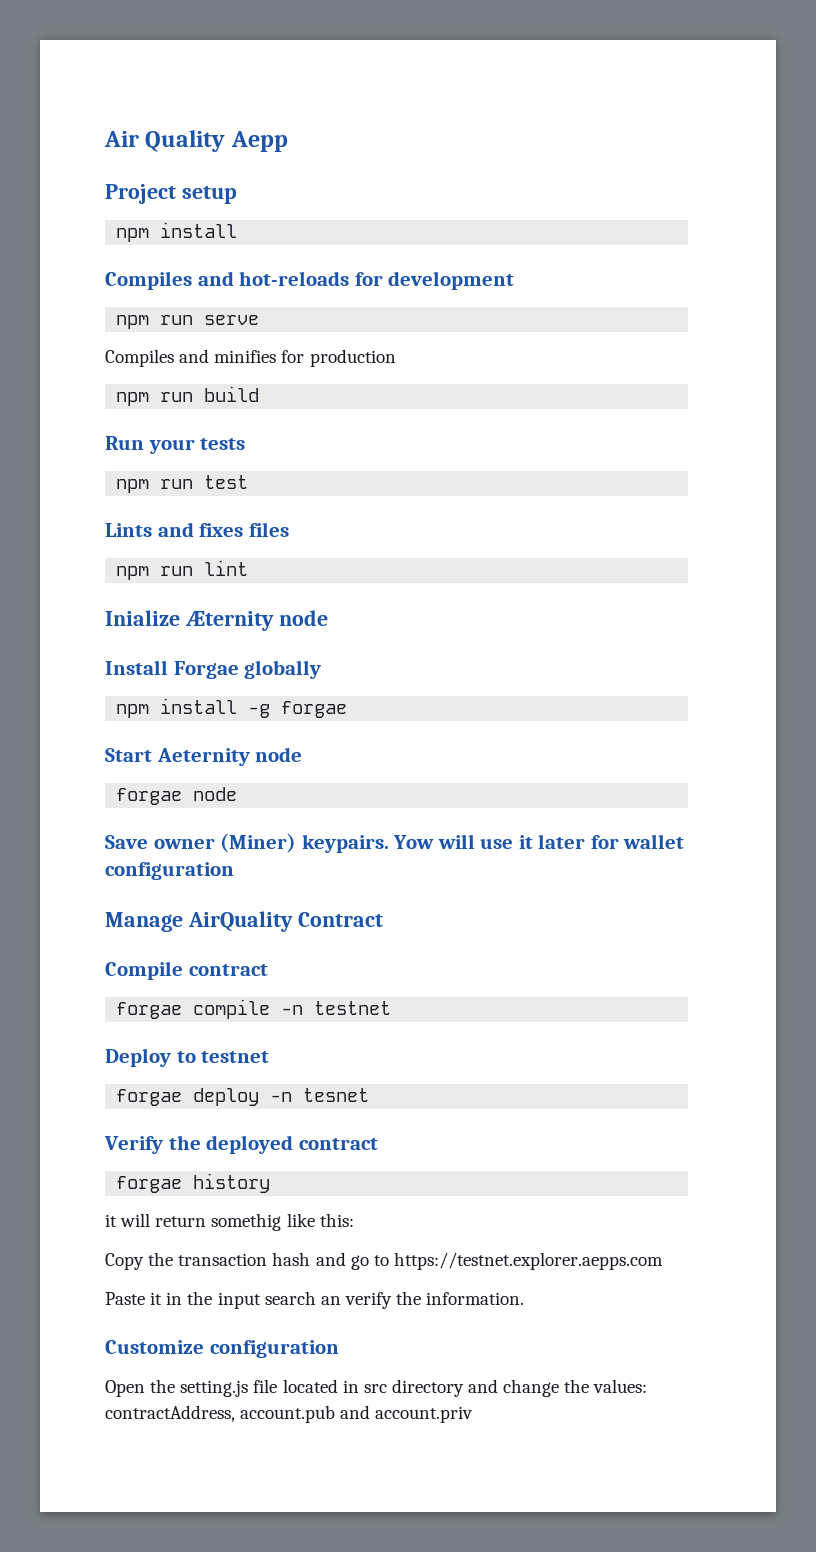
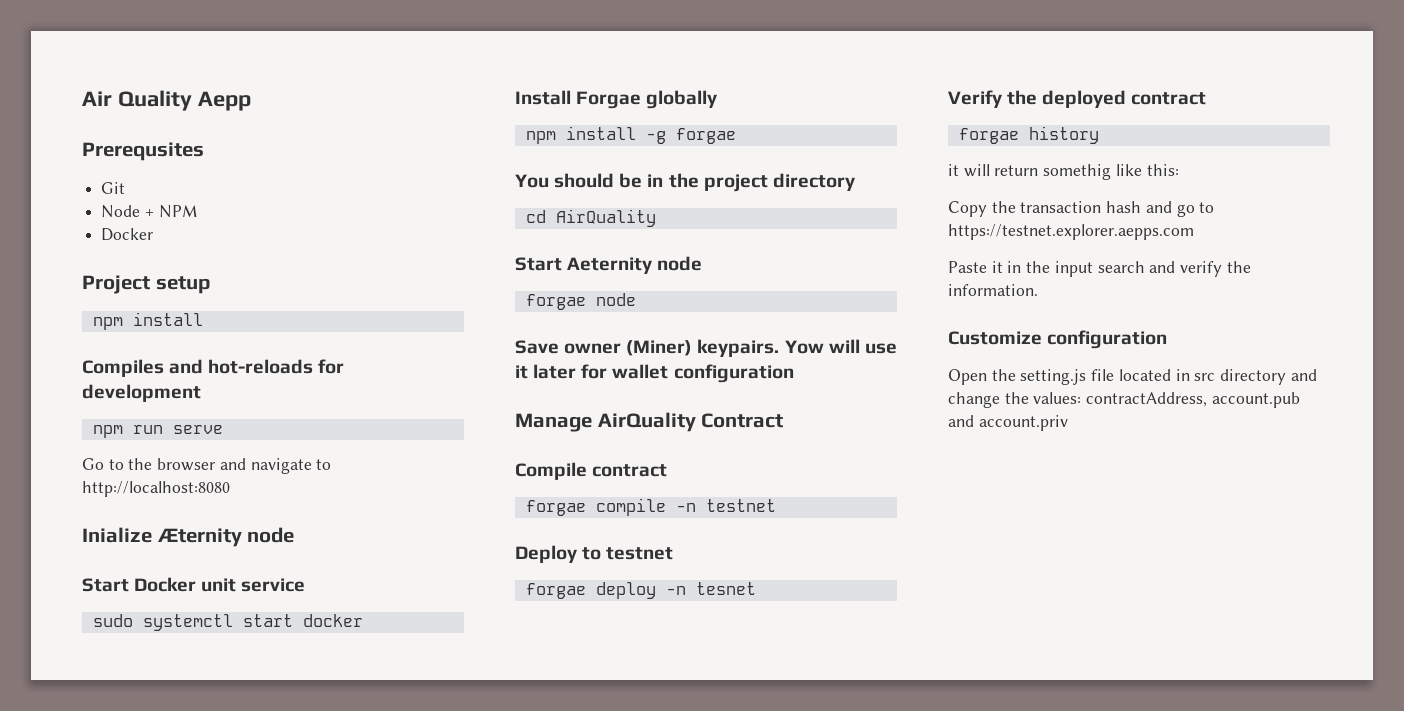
+ Prerequsites
+ Git
+ Node + NPM
+ Docker
- Compiles and minifies for production
- npm run build
- Run your tests
- npm run test
- Lints and fixes files
- npm run lint
+ Go to the browser and navigate to http://localhost:8080
  Inialize Æternity node
+ Start Docker unit service
+ sudo systemctl start docker
+ You should be in the project directory
+ cd AirQuality
- Paste it in the input search an verify the information.
+ Paste it in the input search and verify the information.

